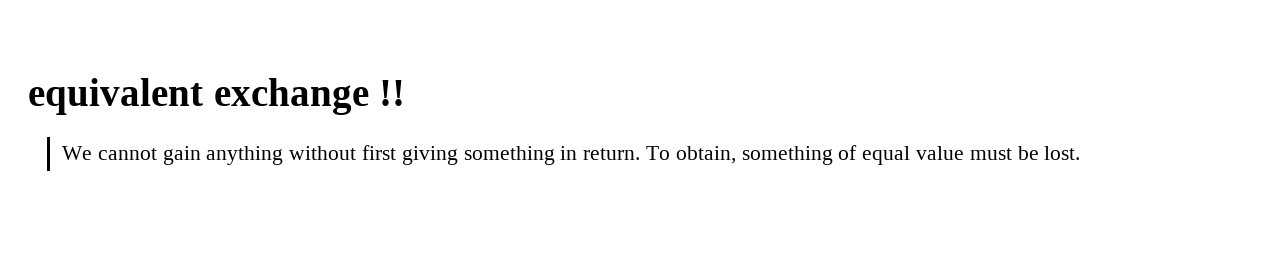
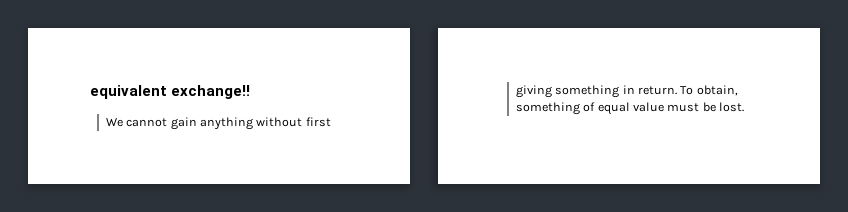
- equivalent exchange !!
+ equivalent exchange!!

